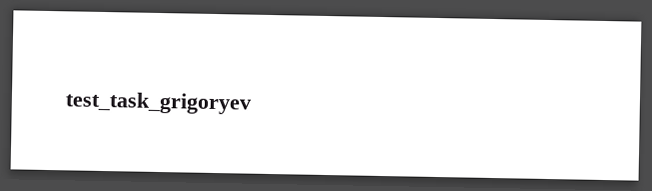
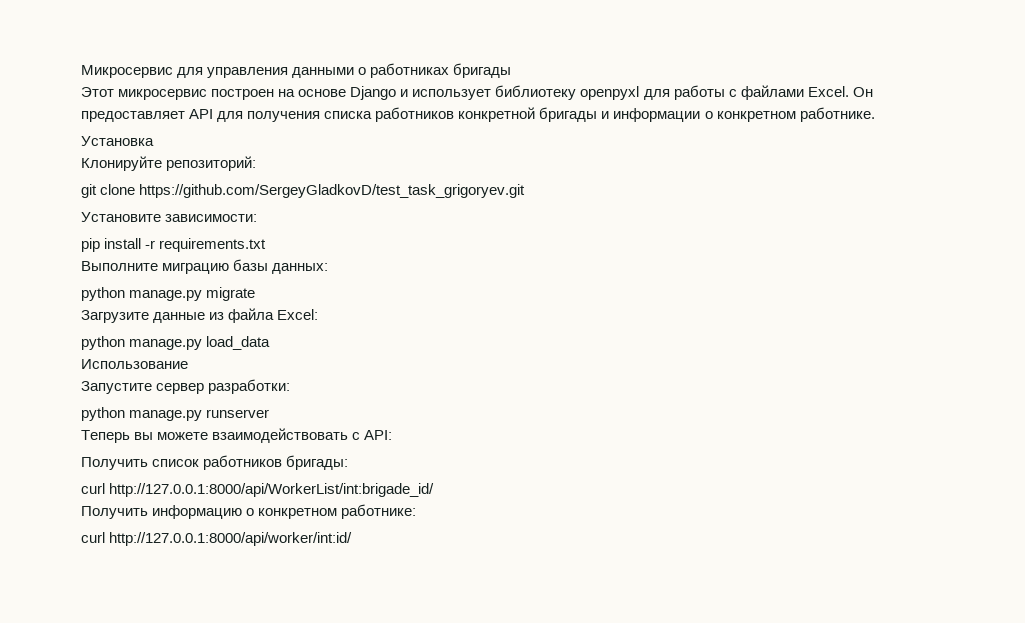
- test_task_grigoryev
+ Микросервис для управления данными о работниках бригады
+ Этот микросервис построен на основе Django и использует библиотеку openpyxl для работы с файлами Excel. Он предоставляет API для получения списка работников конкретной бригады и информации о конкретном работнике.
+ Установка
+ Клонируйте репозиторий:
+ git clone https://github.com/SergeyGladkovD/test_task_grigoryev.git
+ Установите зависимости:
+ pip install -r requirements.txt
+ Выполните миграцию базы данных:
+ python manage.py migrate
+ Загрузите данные из файла Excel:
+ python manage.py load_data
+ Использование
+ Запустите сервер разработки:
+ python manage.py runserver
+ Теперь вы можете взаимодействовать с API:
+ Получить список работников бригады:
+ curl http://127.0.0.1:8000/api/WorkerList/int:brigade_id/
+ Получить информацию о конкретном работнике:
+ curl http://127.0.0.1:8000/api/worker/int:id/

